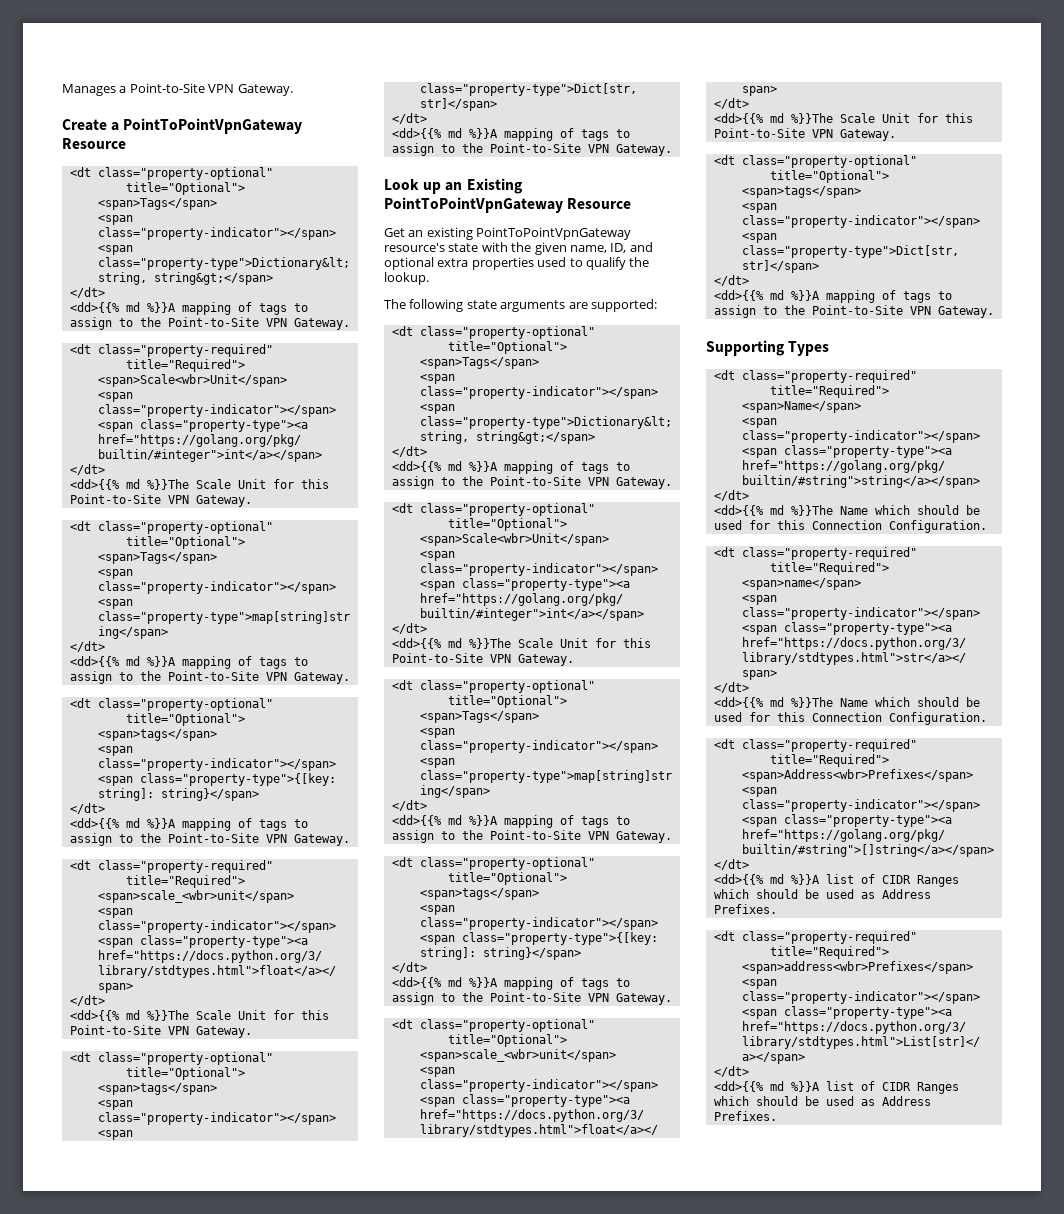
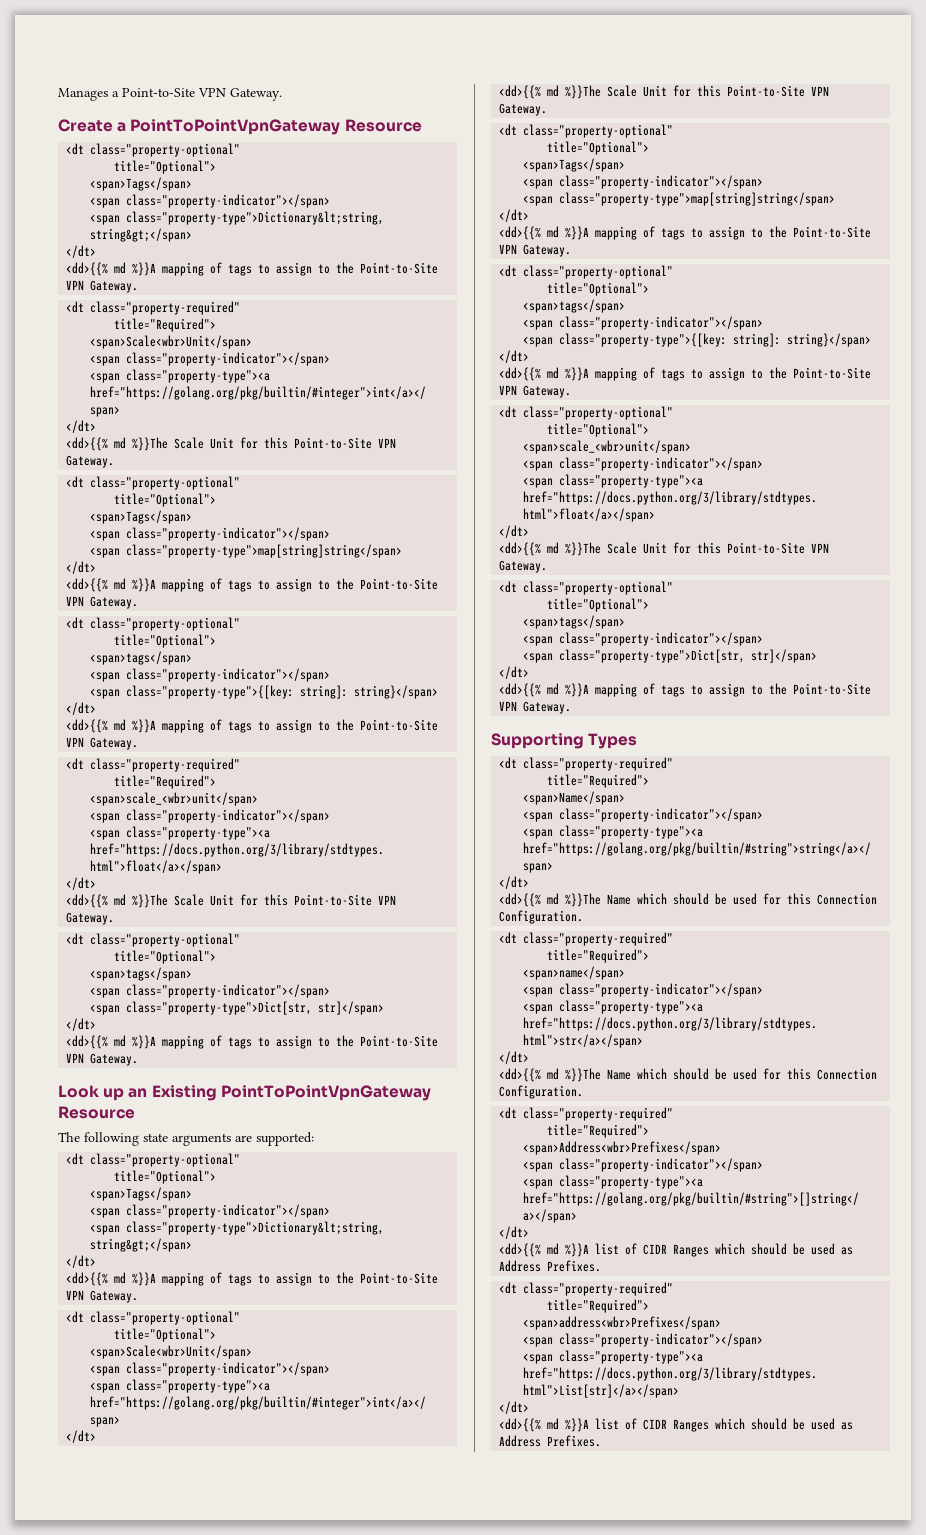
- Get an existing PointToPointVpnGateway resource's state with the given name, ID, and optional extra properties used to qualify the lookup.

